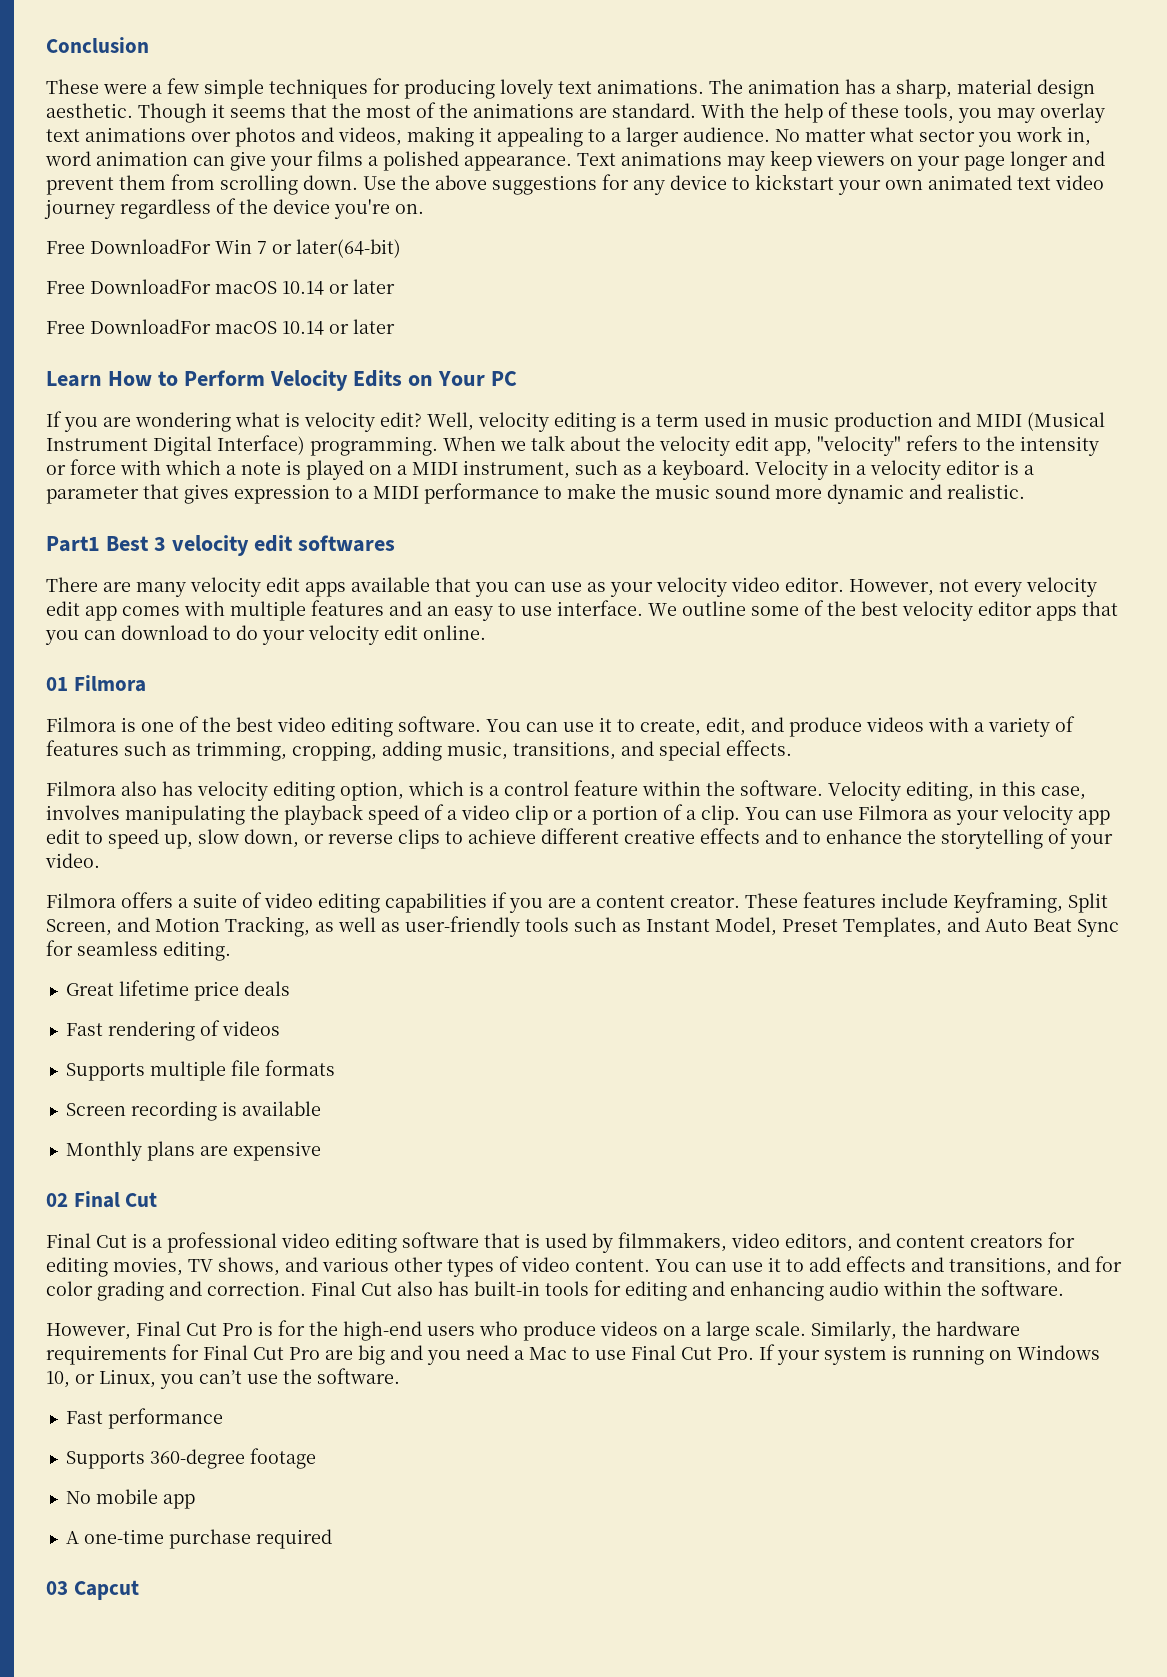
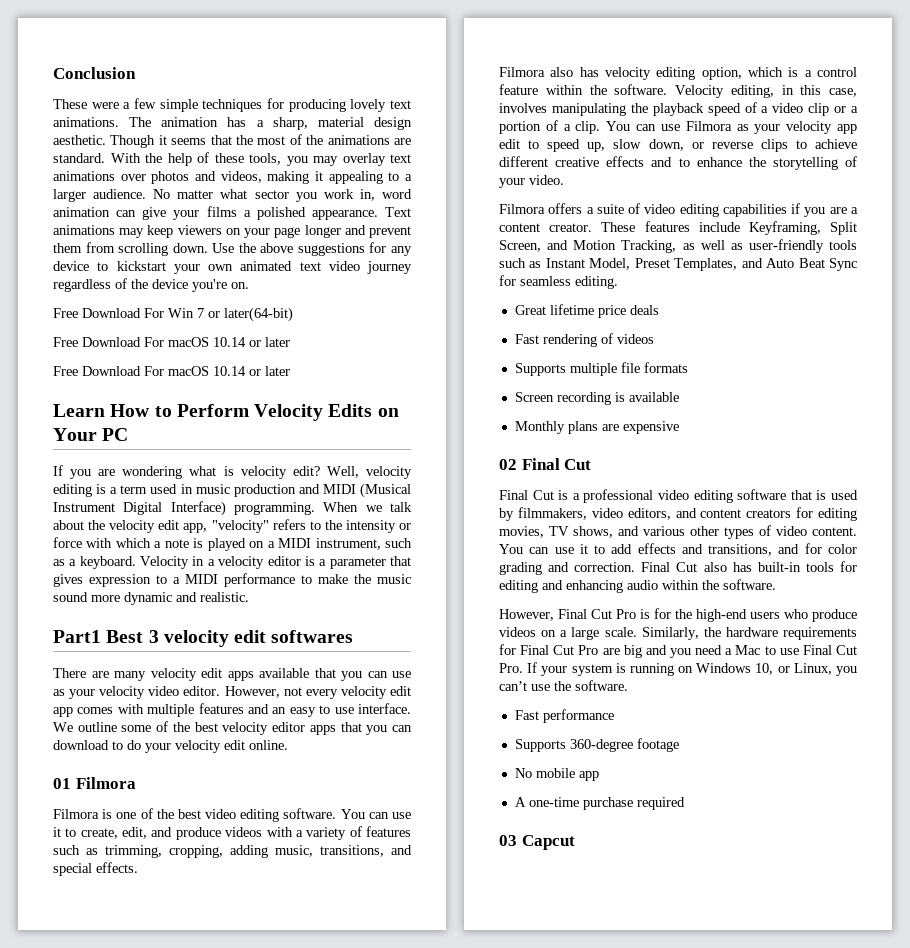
- Free DownloadFor Win 7 or later(64-bit)
- Free DownloadFor macOS 10.14 or later
- Free DownloadFor macOS 10.14 or later
+ Free Download For Win 7 or later(64-bit)
+ Free Download For macOS 10.14 or later
+ Free Download For macOS 10.14 or later

